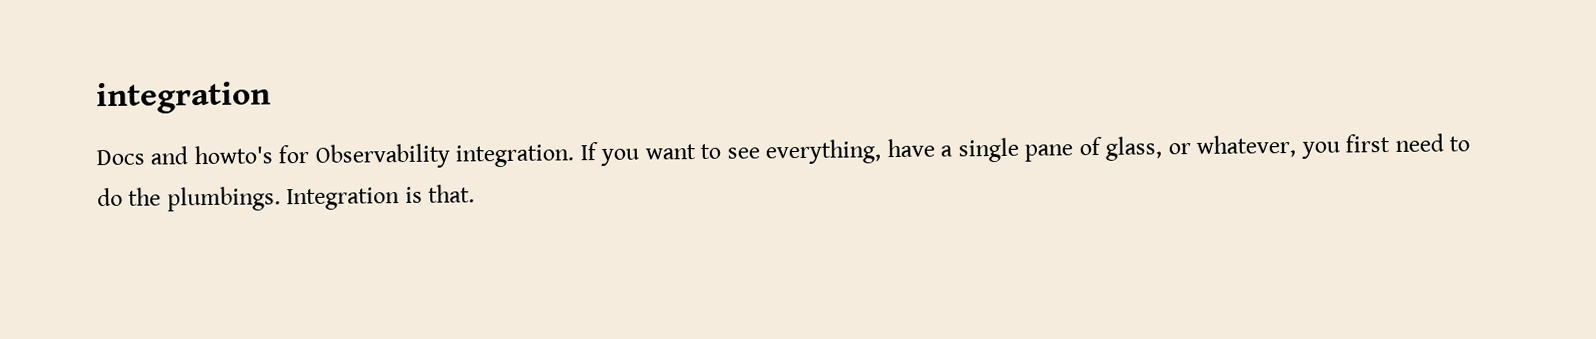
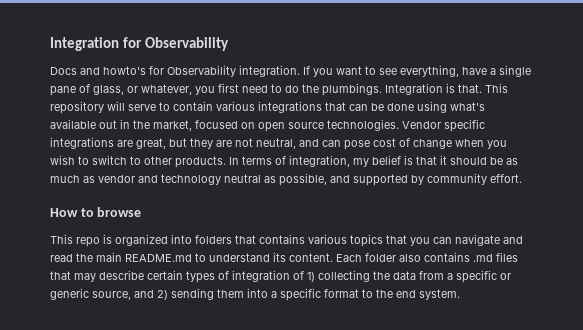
- integration
+ Integration for Observability
+ This repository will serve to contain various integrations that can be done using what's available out in the market, focused on open source technologies. Vendor specific integrations are great, but they are not neutral, and can pose cost of change when you wish to switch to other products. In terms of integration, my belief is that it should be as much as vendor and technology neutral as possible, and supported by community effort.
+ How to browse
+ This repo is organized into folders that contains various topics that you can navigate and read the main README.md to understand its content. Each folder also contains .md files that may describe certain types of integration of 1) collecting the data from a specific or generic source, and 2) sending them into a specific format to the end system.

